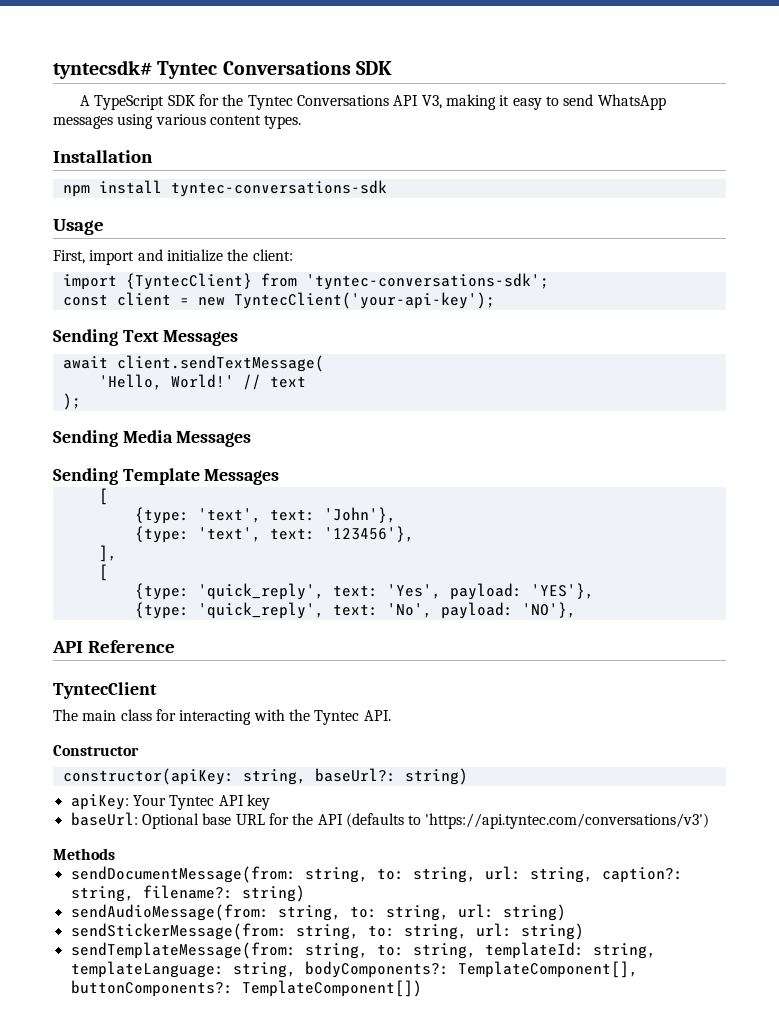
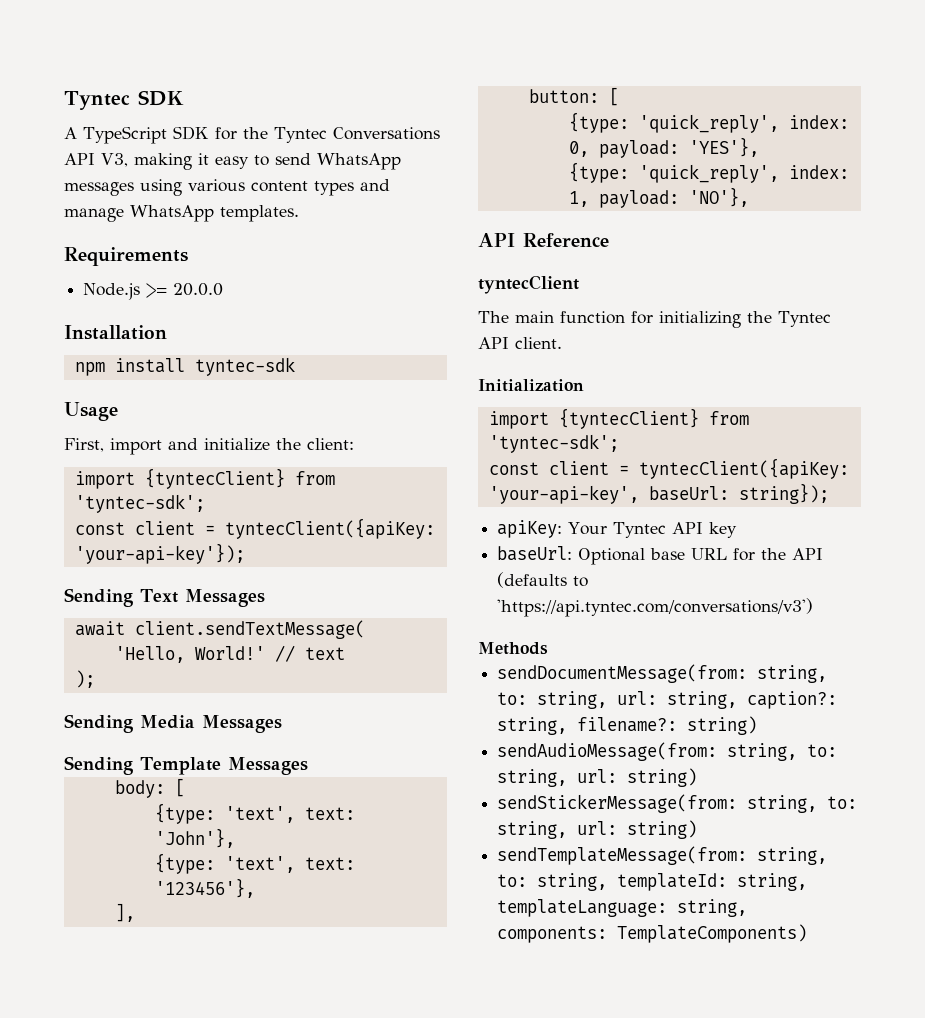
- tyntecsdk# Tyntec Conversations SDK
+ Tyntec SDK
- A TypeScript SDK for the Tyntec Conversations API V3, making it easy to send WhatsApp messages using various content types.
+ A TypeScript SDK for the Tyntec Conversations API V3, making it easy to send WhatsApp messages using various content types and manage WhatsApp templates.
+ Requirements
+ Node.js >= 20.0.0
- npm install tyntec-conversations-sdk
+ npm install tyntec-sdk
  First, import and initialize the client:
- import {TyntecClient} from 'tyntec-conversations-sdk';
- const client = new TyntecClient('your-api-key');
+ import {tyntecClient} from 'tyntec-sdk';
+ const client = tyntecClient({apiKey: 'your-api-key'});
  Sending Template Messages
- [
+ body: [
  ],
- [
+ button: [
- {type: 'quick_reply', text: 'Yes', payload: 'YES'},
+ {type: 'quick_reply', index: 0, payload: 'YES'},
- {type: 'quick_reply', text: 'No', payload: 'NO'},
+ {type: 'quick_reply', index: 1, payload: 'NO'},
- TyntecClient
+ tyntecClient
- The main class for interacting with the Tyntec API.
- Constructor
- constructor(apiKey: string, baseUrl?: string)
+ The main function for initializing the Tyntec API client.
+ Initialization
+ import {tyntecClient} from 'tyntec-sdk';
+ const client = tyntecClient({apiKey: 'your-api-key', baseUrl: string});
- sendTemplateMessage(from: string, to: string, templateId: string, templateLanguage: string, bodyComponents?: TemplateComponent[], buttonComponents?: TemplateComponent[])
+ sendTemplateMessage(from: string, to: string, templateId: string, templateLanguage: string, components: TemplateComponents)

